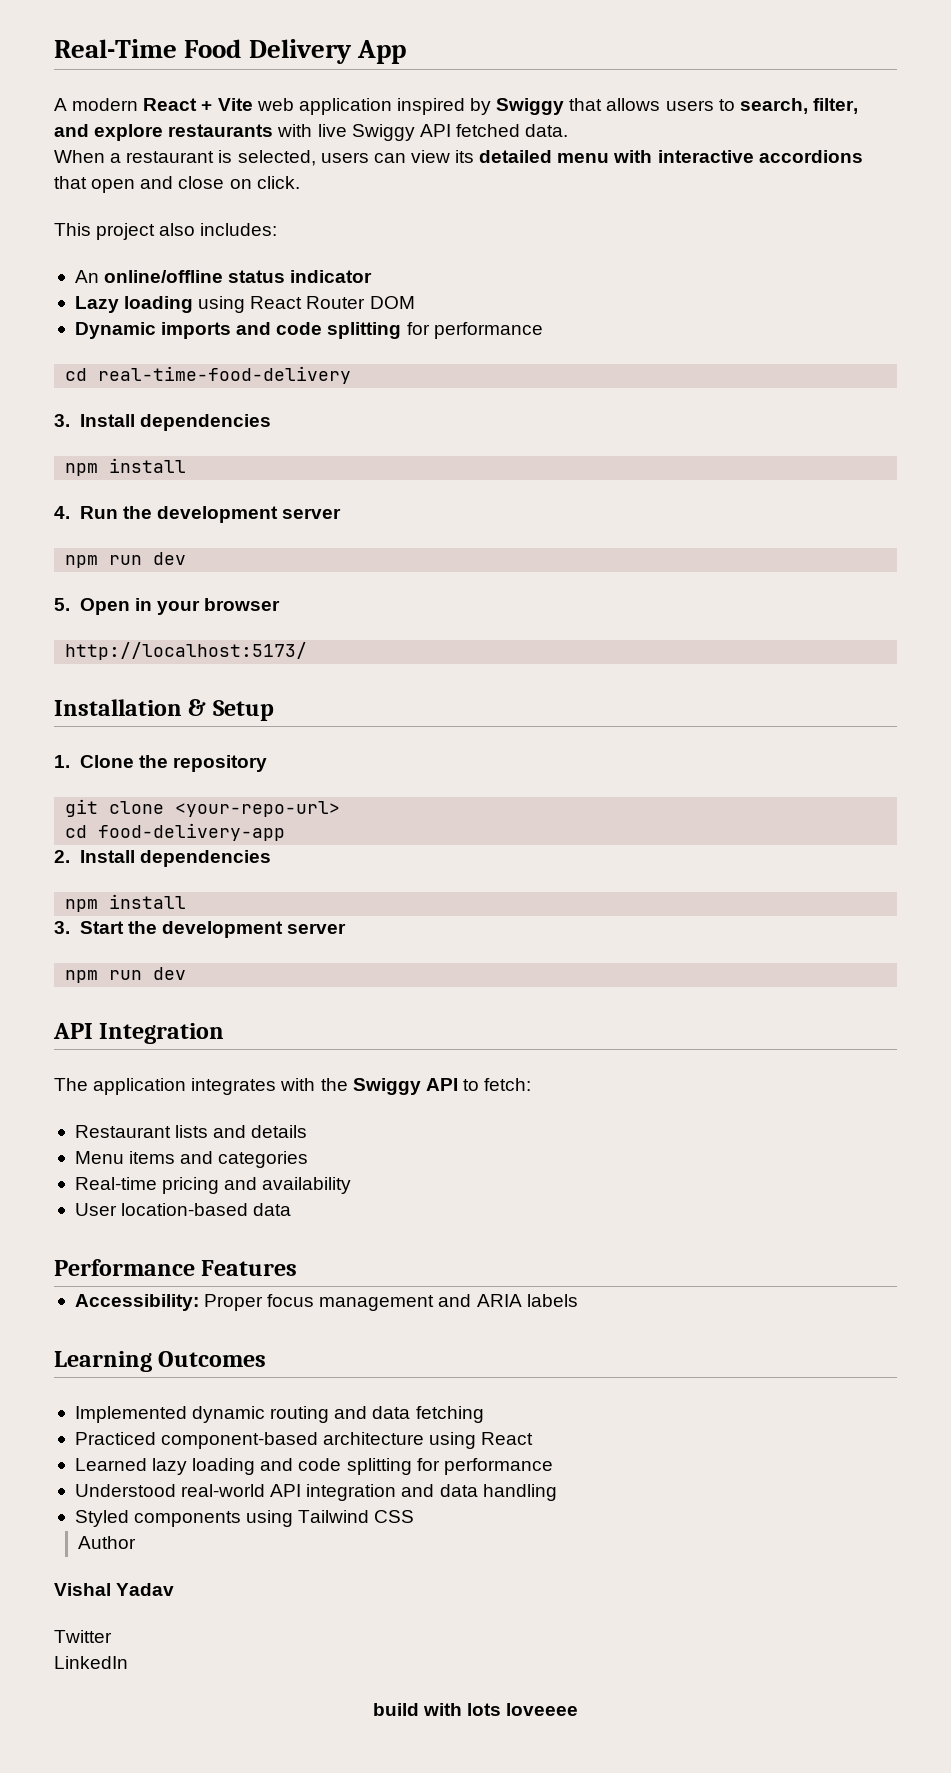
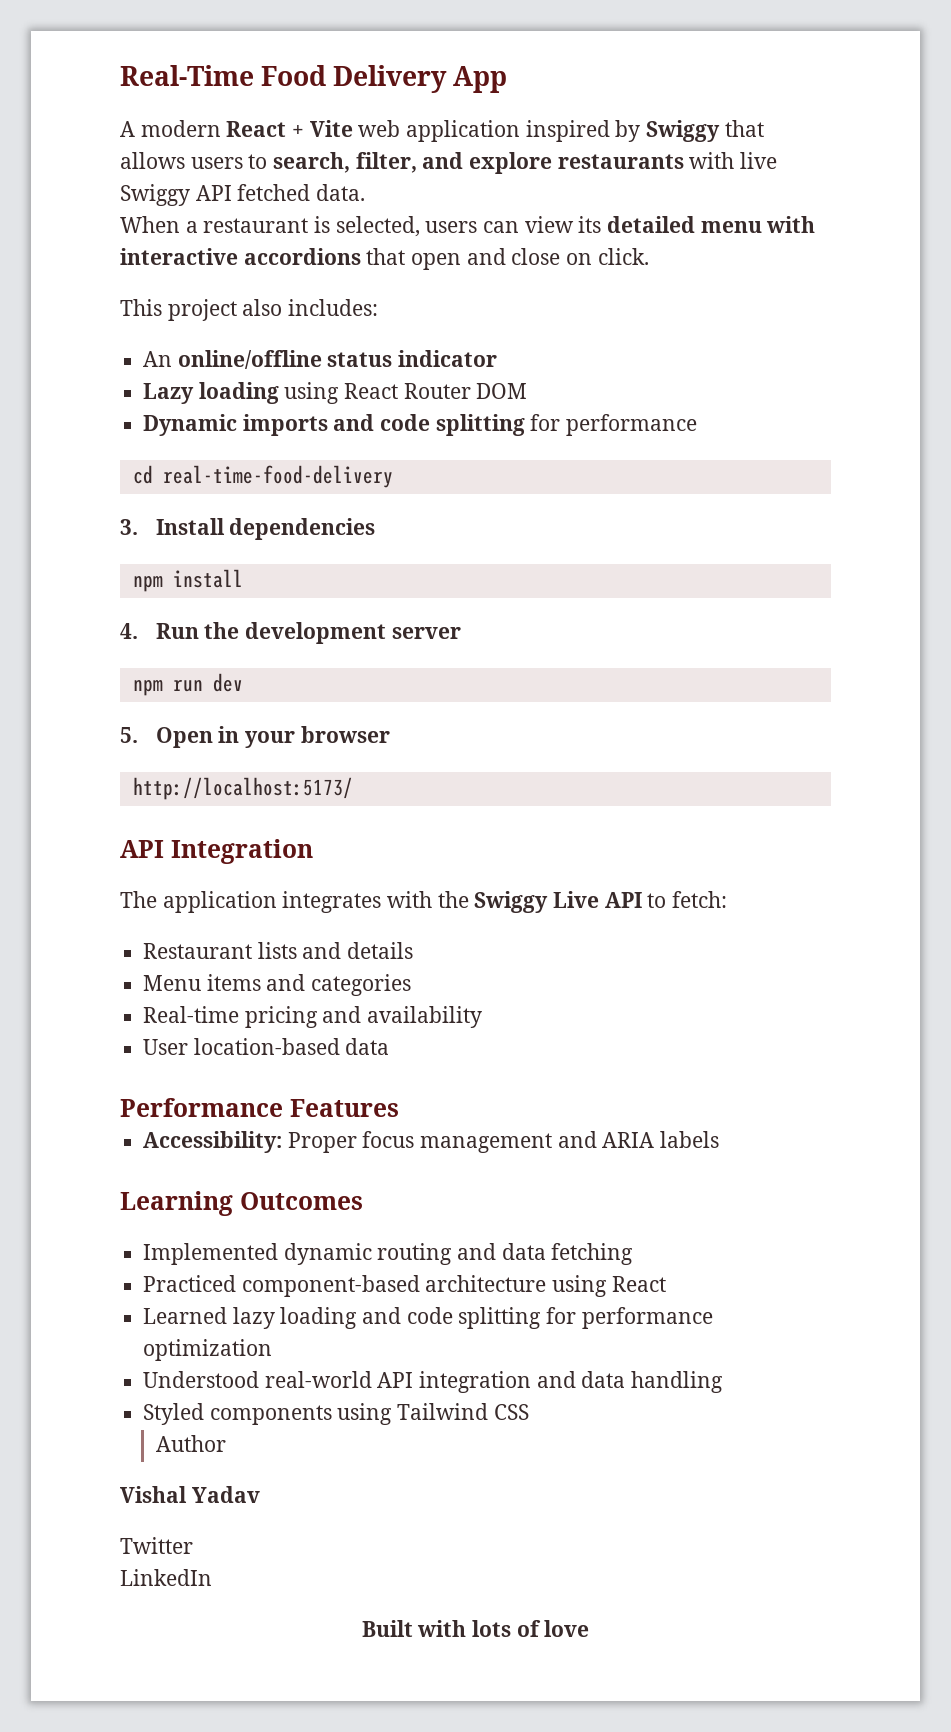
- Installation & Setup
- 1. Clone the repository
- git clone <your-repo-url>
- cd food-delivery-app
- 2. Install dependencies
- npm install
- 3. Start the development server
- npm run dev
- The application integrates with the Swiggy API to fetch:
+ The application integrates with the Swiggy Live API to fetch:
- Learned lazy loading and code splitting for performance
+ Learned lazy loading and code splitting for performance optimization
- build with lots loveeee
+ Built with lots of love

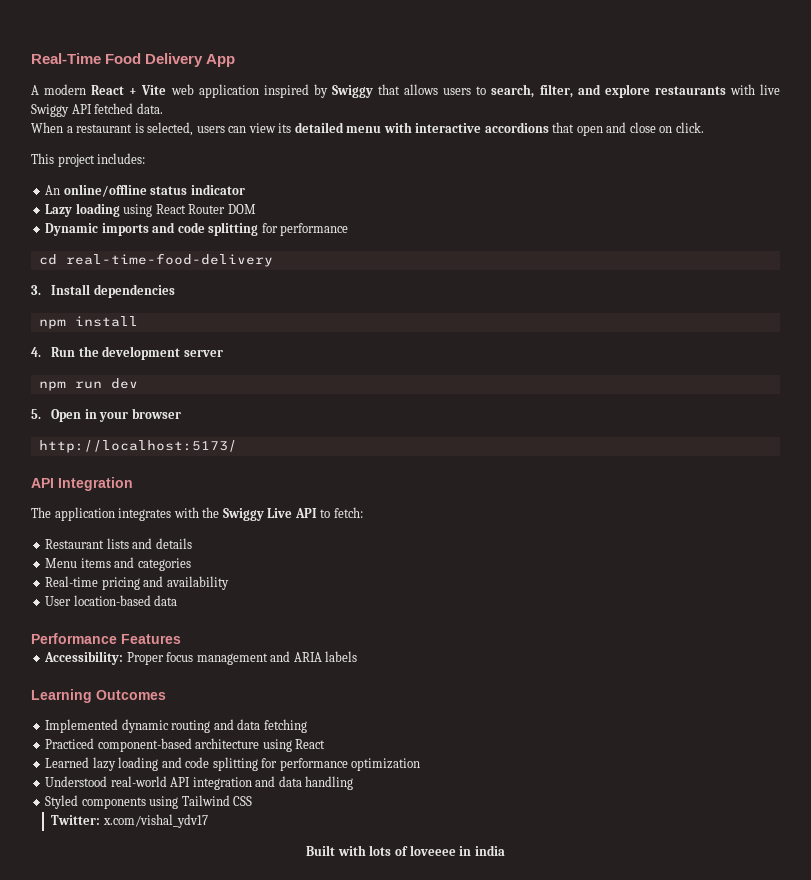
- This project also includes:
+ This project includes:
- Author
- Vishal Yadav
- Twitter
- LinkedIn
+ Twitter: x.com/vishal_ydv17
- Built with lots of love
+ Built with lots of loveeee in india

